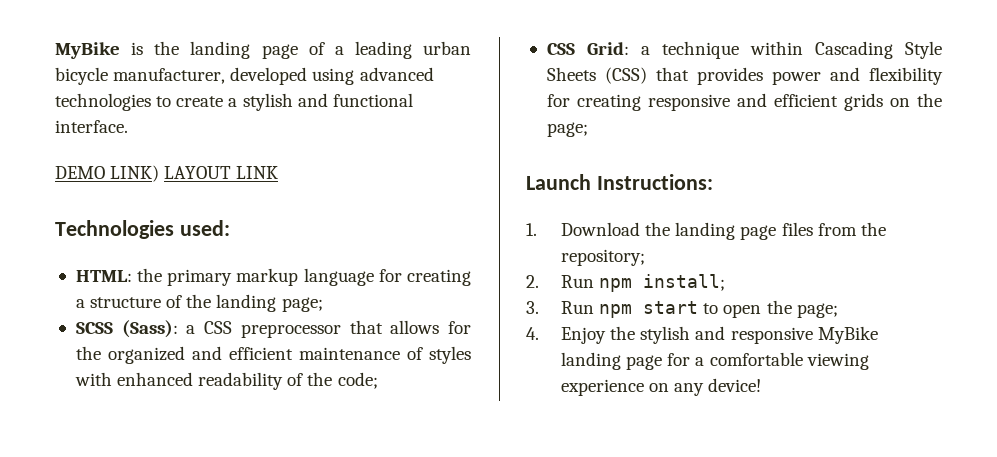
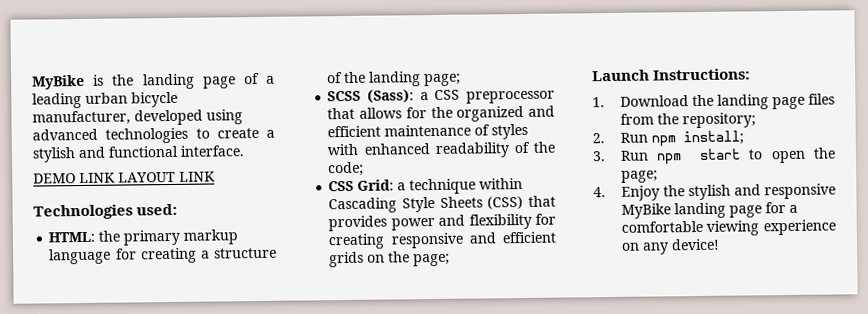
- DEMO LINK) LAYOUT LINK
+ DEMO LINK LAYOUT LINK

